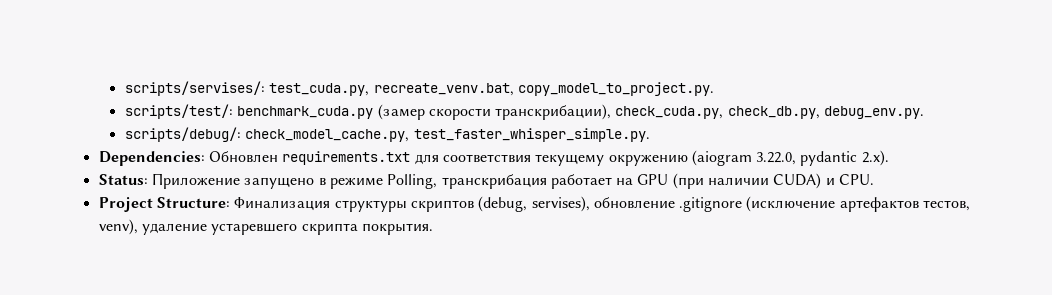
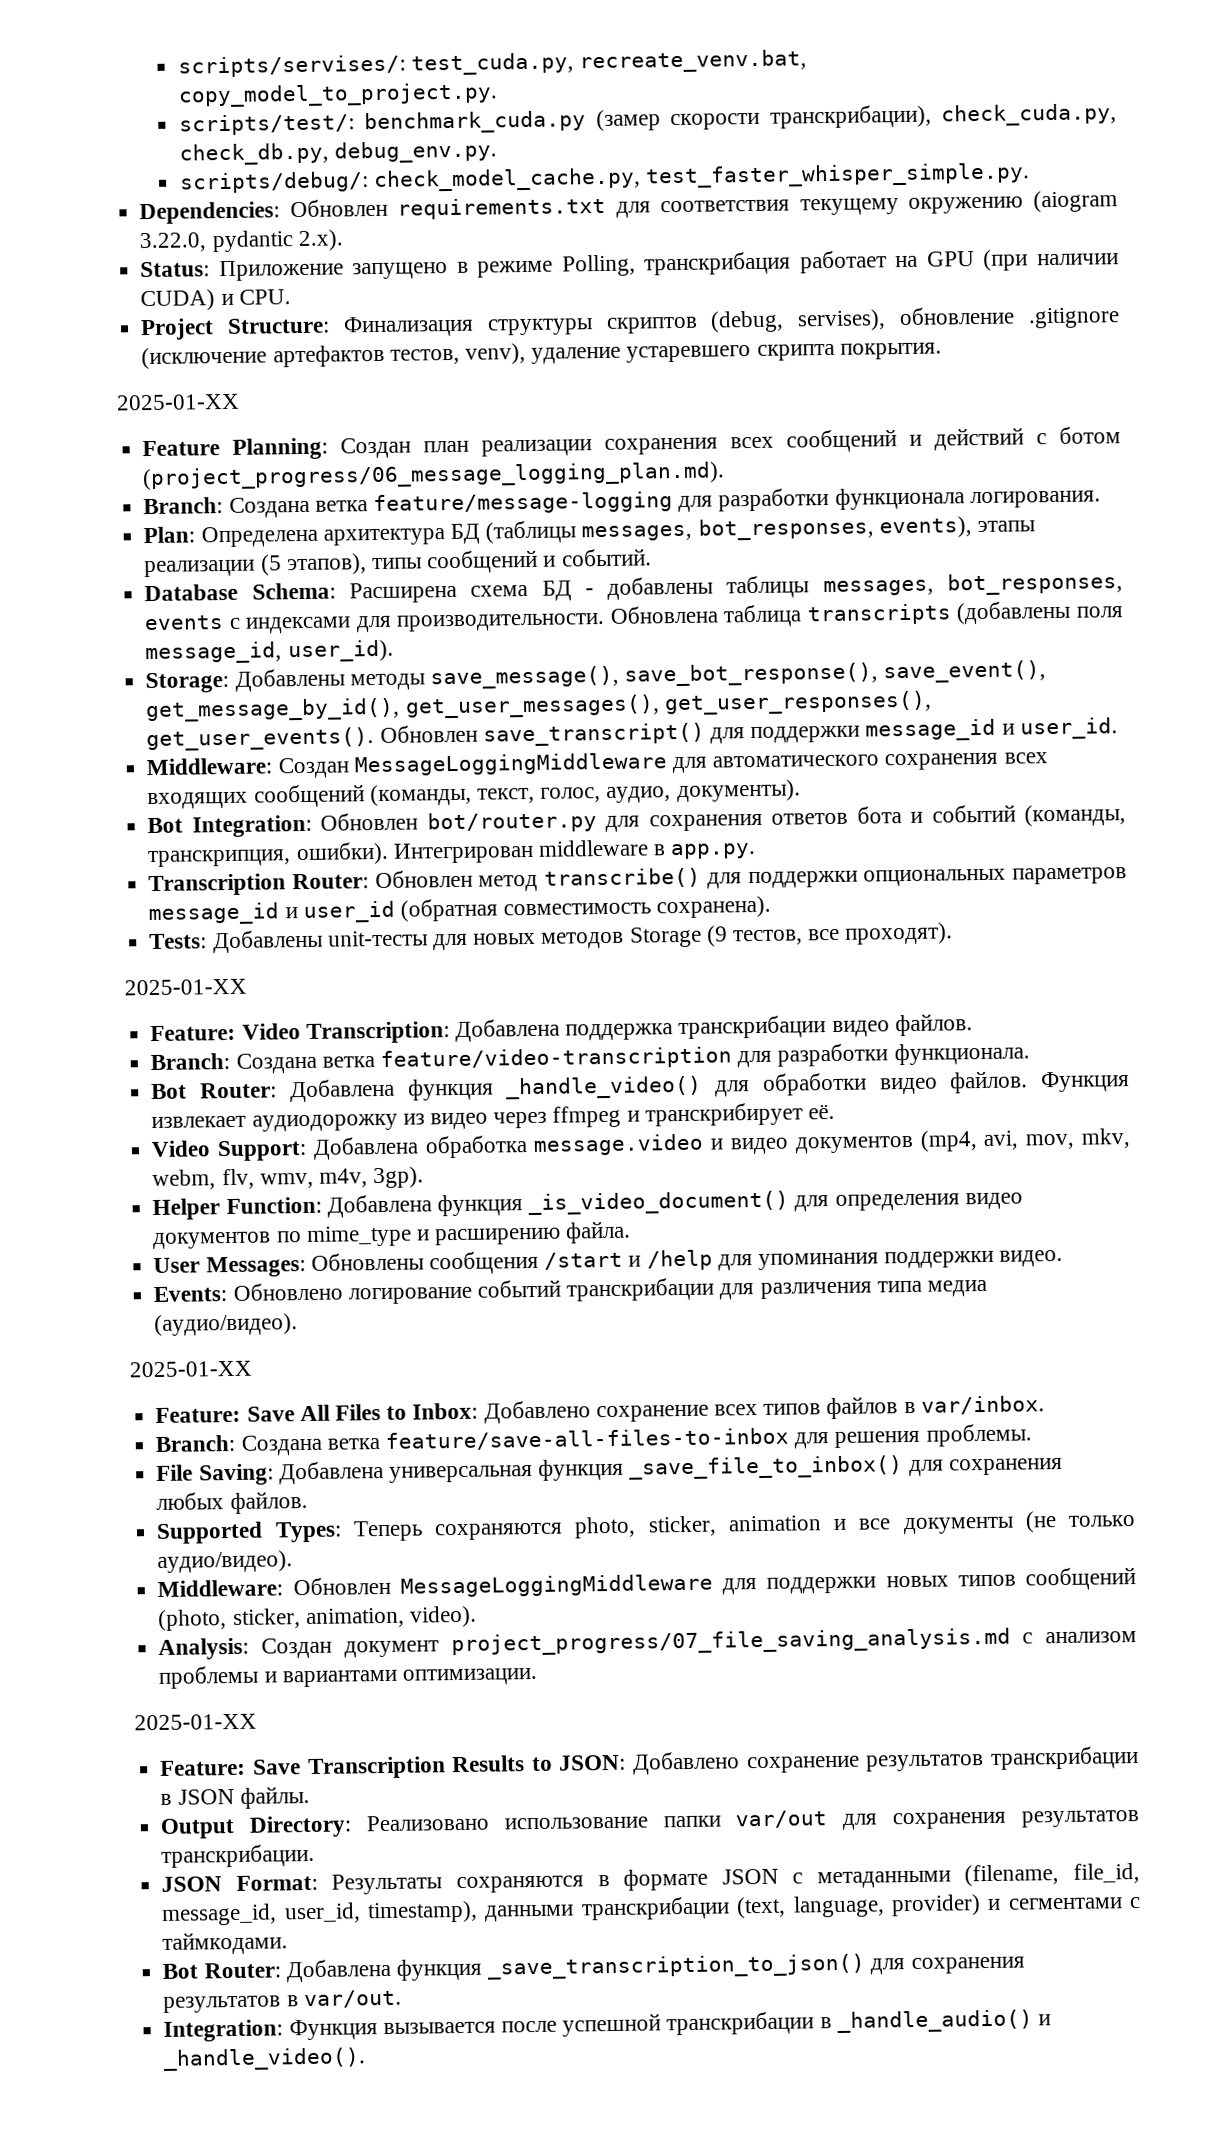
  Project Structure: Финализация структуры скриптов (debug, servises), обновление .gitignore (исключение артефактов тестов, venv), удаление устаревшего скрипта покрытия.
+ 2025-01-XX
+ Feature Planning: Создан план реализации сохранения всех сообщений и действий с ботом (project_progress/06_message_logging_plan.md).
+ Branch: Создана ветка feature/message-logging для разработки функционала логирования.
+ Plan: Определена архитектура БД (таблицы messages, bot_responses, events), этапы реализации (5 этапов), типы сообщений и событий.
+ Database Schema: Расширена схема БД - добавлены таблицы messages, bot_responses, events с индексами для производительности. Обновлена таблица transcripts (добавлены поля message_id, user_id).
+ Storage: Добавлены методы save_message(), save_bot_response(), save_event(), get_message_by_id(), get_user_messages(), get_user_responses(), get_user_events(). Обновлен save_transcript() для поддержки message_id и user_id.
+ Middleware: Создан MessageLoggingMiddleware для автоматического сохранения всех входящих сообщений (команды, текст, голос, аудио, документы).
+ Bot Integration: Обновлен bot/router.py для сохранения ответов бота и событий (команды, транскрипция, ошибки). Интегрирован middleware в app.py.
+ Transcription Router: Обновлен метод transcribe() для поддержки опциональных параметров message_id и user_id (обратная совместимость сохранена).
+ Tests: Добавлены unit-тесты для новых методов Storage (9 тестов, все проходят).
+ 2025-01-XX
+ Feature: Video Transcription: Добавлена поддержка транскрибации видео файлов.
+ Branch: Создана ветка feature/video-transcription для разработки функционала.
+ Bot Router: Добавлена функция _handle_video() для обработки видео файлов. Функция извлекает аудиодорожку из видео через ffmpeg и транскрибирует её.
+ Video Support: Добавлена обработка message.video и видео документов (mp4, avi, mov, mkv, webm, flv, wmv, m4v, 3gp).
+ Helper Function: Добавлена функция _is_video_document() для определения видео документов по mime_type и расширению файла.
+ User Messages: Обновлены сообщения /start и /help для упоминания поддержки видео.
+ Events: Обновлено логирование событий транскрибации для различения типа медиа (аудио/видео).
+ 2025-01-XX
+ Feature: Save All Files to Inbox: Добавлено сохранение всех типов файлов в var/inbox.
+ Branch: Создана ветка feature/save-all-files-to-inbox для решения проблемы.
+ File Saving: Добавлена универсальная функция _save_file_to_inbox() для сохранения любых файлов.
+ Supported Types: Теперь сохраняются photo, sticker, animation и все документы (не только аудио/видео).
+ Middleware: Обновлен MessageLoggingMiddleware для поддержки новых типов сообщений (photo, sticker, animation, video).
+ Analysis: Создан документ project_progress/07_file_saving_analysis.md с анализом проблемы и вариантами оптимизации.
+ 2025-01-XX
+ Feature: Save Transcription Results to JSON: Добавлено сохранение результатов транскрибации в JSON файлы.
+ Output Directory: Реализовано использование папки var/out для сохранения результатов транскрибации.
+ JSON Format: Результаты сохраняются в формате JSON с метаданными (filename, file_id, message_id, user_id, timestamp), данными транскрибации (text, language, provider) и сегментами с таймкодами.
+ Bot Router: Добавлена функция _save_transcription_to_json() для сохранения результатов в var/out.
+ Integration: Функция вызывается после успешной транскрибации в _handle_audio() и _handle_video().

